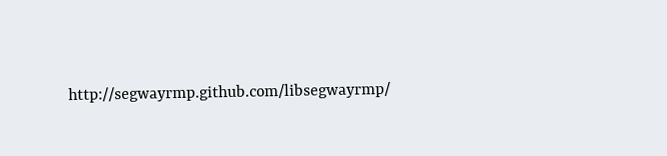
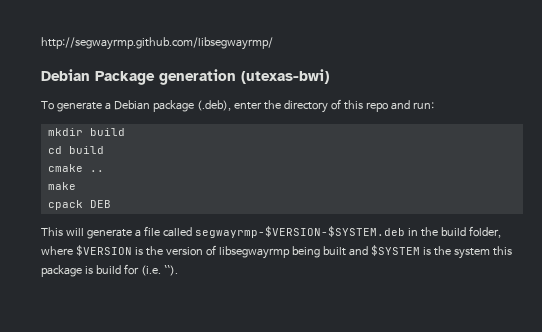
+ Debian Package generation (utexas-bwi)
+ To generate a Debian package (.deb), enter the directory of this repo and run:
+ mkdir build
+ cd build
+ cmake ..
+ make
+ cpack DEB
+ This will generate a file called segwayrmp-$VERSION-$SYSTEM.deb in the build folder, where $VERSION is the version of libsegwayrmp being built and $SYSTEM is the system this package is build for (i.e. ``).

